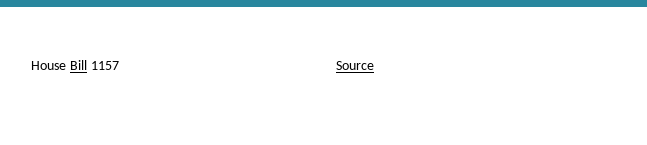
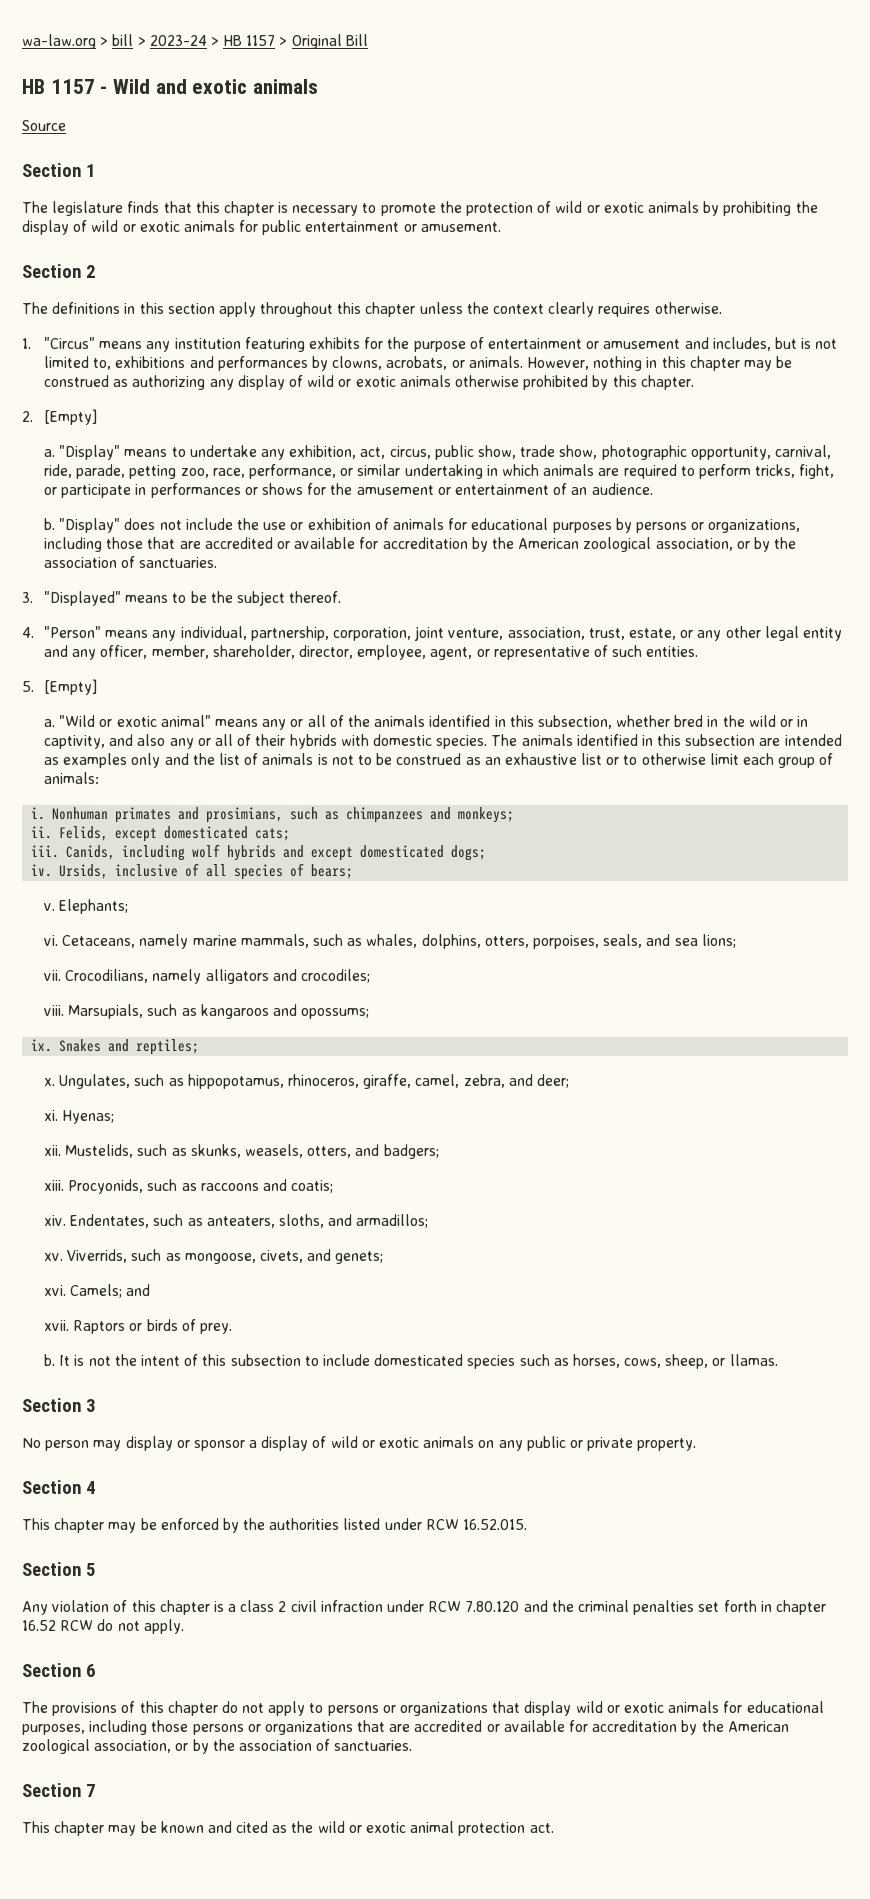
- House Bill 1157
+ wa-law.org > bill > 2023-24 > HB 1157 > Original Bill
+ HB 1157 - Wild and exotic animals
  Source
+ Section 1
+ The legislature finds that this chapter is necessary to promote the protection of wild or exotic animals by prohibiting the display of wild or exotic animals for public entertainment or amusement.
+ Section 2
+ The definitions in this section apply throughout this chapter unless the context clearly requires otherwise.
+ 1. "Circus" means any institution featuring exhibits for the purpose of entertainment or amusement and includes, but is not limited to, exhibitions and performances by clowns, acrobats, or animals. However, nothing in this chapter may be construed as authorizing any display of wild or exotic animals otherwise prohibited by this chapter.
+ 2. [Empty]
+ a. "Display" means to undertake any exhibition, act, circus, public show, trade show, photographic opportunity, carnival, ride, parade, petting zoo, race, performance, or similar undertaking in which animals are required to perform tricks, fight, or participate in performances or shows for the amusement or entertainment of an audience.
+ b. "Display" does not include the use or exhibition of animals for educational purposes by persons or organizations, including those that are accredited or available for accreditation by the American zoological association, or by the association of sanctuaries.
+ 3. "Displayed" means to be the subject thereof.
+ 4. "Person" means any individual, partnership, corporation, joint venture, association, trust, estate, or any other legal entity and any officer, member, shareholder, director, employee, agent, or representative of such entities.
+ 5. [Empty]
+ a. "Wild or exotic animal" means any or all of the animals identified in this subsection, whether bred in the wild or in captivity, and also any or all of their hybrids with domestic species. The animals identified in this subsection are intended as examples only and the list of animals is not to be construed as an exhaustive list or to otherwise limit each group of animals:
+ i. Nonhuman primates and prosimians, such as chimpanzees and monkeys;
+ ii. Felids, except domesticated cats;
+ iii. Canids, including wolf hybrids and except domesticated dogs;
+ iv. Ursids, inclusive of all species of bears;
+ v. Elephants;
+ vi. Cetaceans, namely marine mammals, such as whales, dolphins, otters, porpoises, seals, and sea lions;
+ vii. Crocodilians, namely alligators and crocodiles;
+ viii. Marsupials, such as kangaroos and opossums;
+ ix. Snakes and reptiles;
+ x. Ungulates, such as hippopotamus, rhinoceros, giraffe, camel, zebra, and deer;
+ xi. Hyenas;
+ xii. Mustelids, such as skunks, weasels, otters, and badgers;
+ xiii. Procyonids, such as raccoons and coatis;
+ xiv. Endentates, such as anteaters, sloths, and armadillos;
+ xv. Viverrids, such as mongoose, civets, and genets;
+ xvi. Camels; and
+ xvii. Raptors or birds of prey.
+ b. It is not the intent of this subsection to include domesticated species such as horses, cows, sheep, or llamas.
+ Section 3
+ No person may display or sponsor a display of wild or exotic animals on any public or private property.
+ Section 4
+ This chapter may be enforced by the authorities listed under RCW 16.52.015.
+ Section 5
+ Any violation of this chapter is a class 2 civil infraction under RCW 7.80.120 and the criminal penalties set forth in chapter 16.52 RCW do not apply.
+ Section 6
+ The provisions of this chapter do not apply to persons or organizations that display wild or exotic animals for educational purposes, including those persons or organizations that are accredited or available for accreditation by the American zoological association, or by the association of sanctuaries.
+ Section 7
+ This chapter may be known and cited as the wild or exotic animal protection act.

